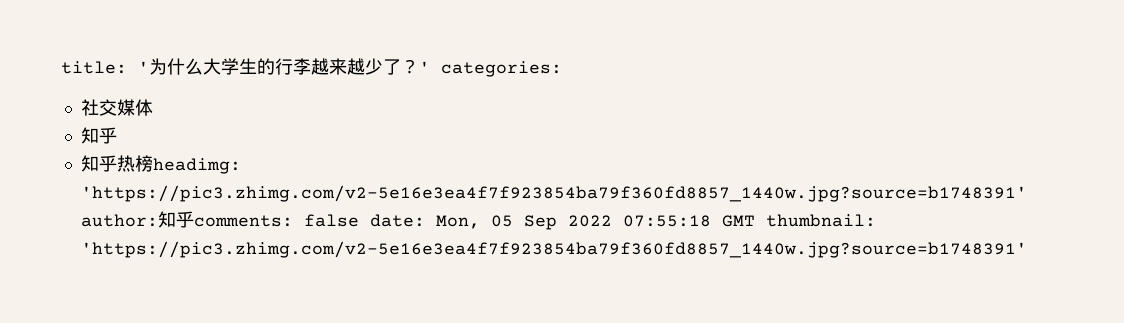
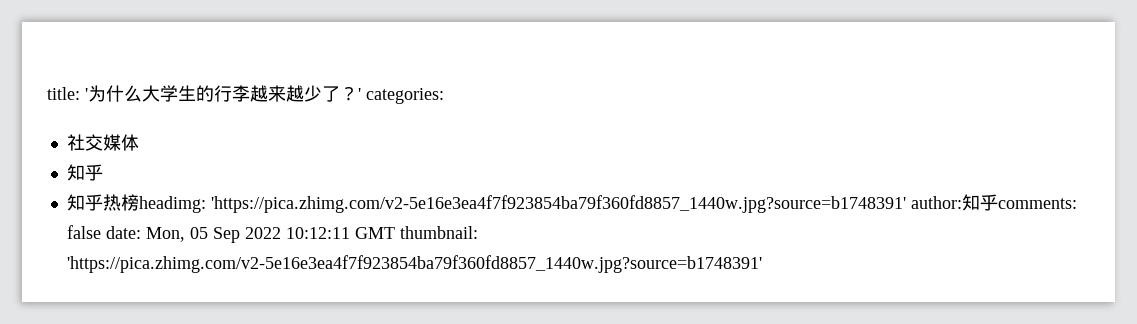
- 知乎热榜headimg: 'https://pic3.zhimg.com/v2-5e16e3ea4f7f923854ba79f360fd8857_1440w.jpg?source=b1748391' author:知乎comments: false date: Mon, 05 Sep 2022 07:55:18 GMT thumbnail: 'https://pic3.zhimg.com/v2-5e16e3ea4f7f923854ba79f360fd8857_1440w.jpg?source=b1748391'
+ 知乎热榜headimg: 'https://pica.zhimg.com/v2-5e16e3ea4f7f923854ba79f360fd8857_1440w.jpg?source=b1748391' author:知乎comments: false date: Mon, 05 Sep 2022 10:12:11 GMT thumbnail: 'https://pica.zhimg.com/v2-5e16e3ea4f7f923854ba79f360fd8857_1440w.jpg?source=b1748391'

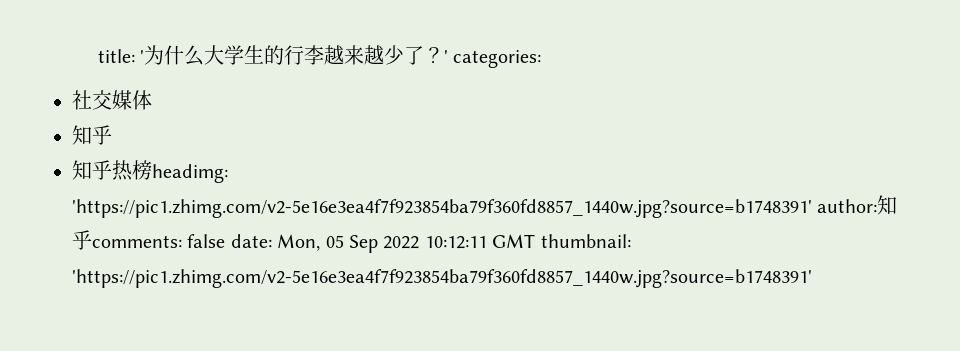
- 知乎热榜headimg: 'https://pica.zhimg.com/v2-5e16e3ea4f7f923854ba79f360fd8857_1440w.jpg?source=b1748391' author:知乎comments: false date: Mon, 05 Sep 2022 10:12:11 GMT thumbnail: 'https://pica.zhimg.com/v2-5e16e3ea4f7f923854ba79f360fd8857_1440w.jpg?source=b1748391'
+ 知乎热榜headimg: 'https://pic1.zhimg.com/v2-5e16e3ea4f7f923854ba79f360fd8857_1440w.jpg?source=b1748391' author:知乎comments: false date: Mon, 05 Sep 2022 10:12:11 GMT thumbnail: 'https://pic1.zhimg.com/v2-5e16e3ea4f7f923854ba79f360fd8857_1440w.jpg?source=b1748391'

